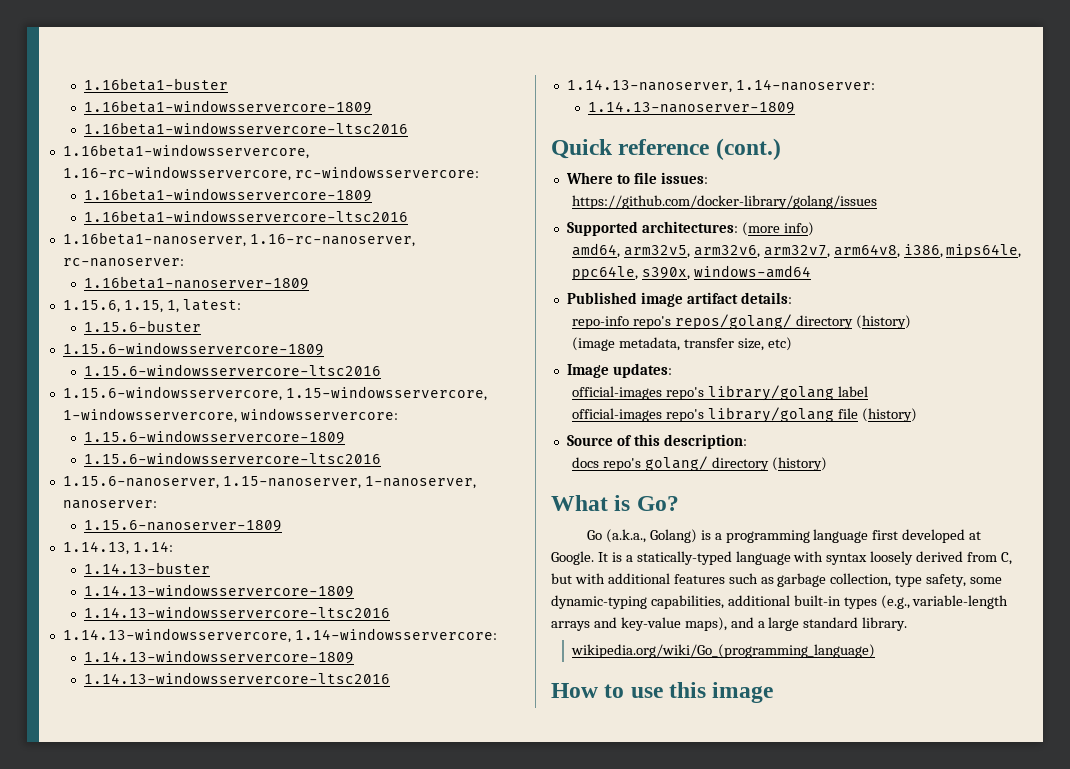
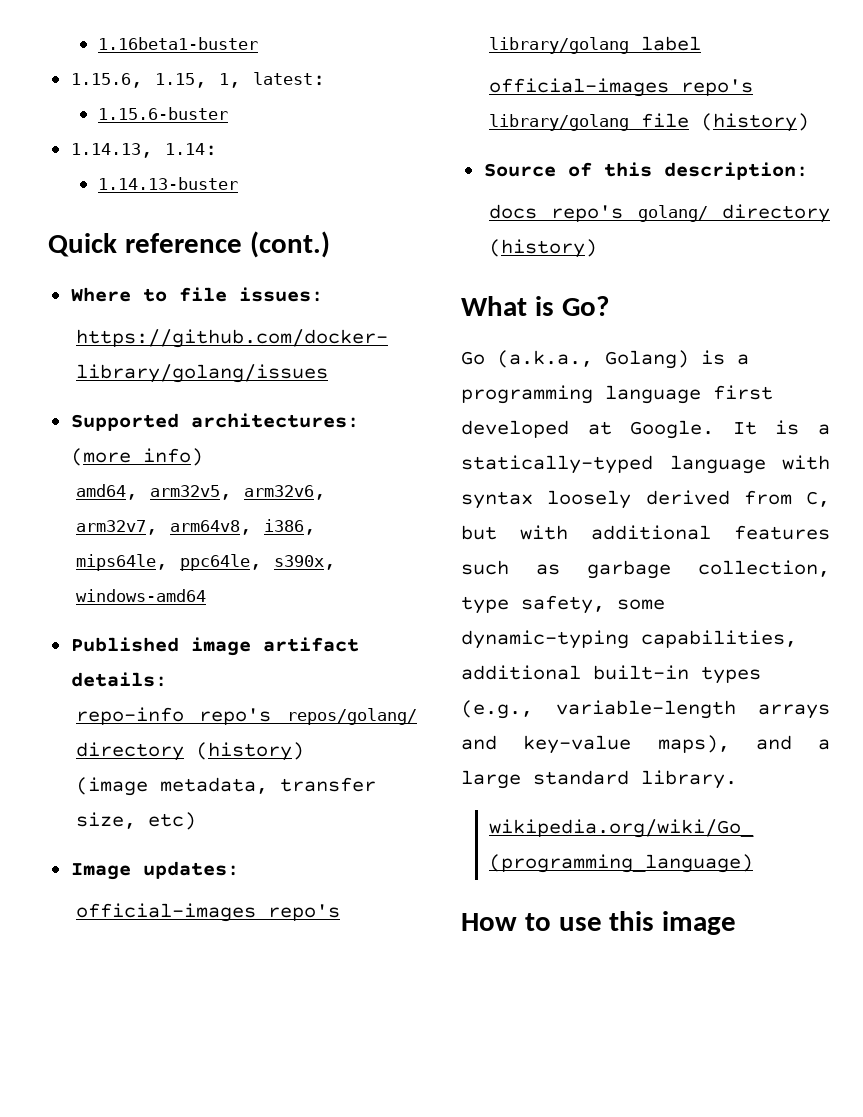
  1.16beta1-buster
- 1.16beta1-windowsservercore-1809
- 1.16beta1-windowsservercore-ltsc2016
- 1.16beta1-windowsservercore, 1.16-rc-windowsservercore, rc-windowsservercore:
- 1.16beta1-windowsservercore-1809
- 1.16beta1-windowsservercore-ltsc2016
- 1.16beta1-nanoserver, 1.16-rc-nanoserver, rc-nanoserver:
- 1.16beta1-nanoserver-1809
  1.15.6-buster
- 1.15.6-windowsservercore-1809
- 1.15.6-windowsservercore-ltsc2016
- 1.15.6-windowsservercore, 1.15-windowsservercore, 1-windowsservercore, windowsservercore:
- 1.15.6-windowsservercore-1809
- 1.15.6-windowsservercore-ltsc2016
- 1.15.6-nanoserver, 1.15-nanoserver, 1-nanoserver, nanoserver:
- 1.15.6-nanoserver-1809
  1.14.13, 1.14:
  1.14.13-buster
- 1.14.13-windowsservercore-1809
- 1.14.13-windowsservercore-ltsc2016
- 1.14.13-windowsservercore, 1.14-windowsservercore:
- 1.14.13-windowsservercore-1809
- 1.14.13-windowsservercore-ltsc2016
- 1.14.13-nanoserver, 1.14-nanoserver:
- 1.14.13-nanoserver-1809

